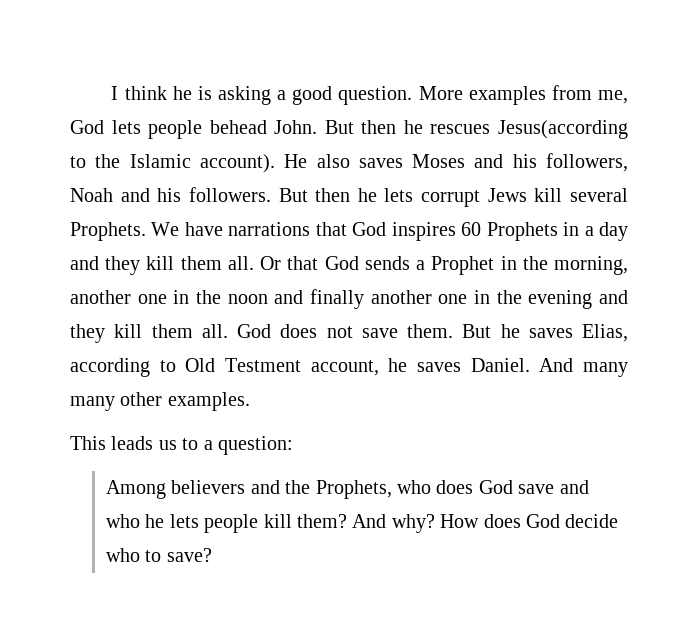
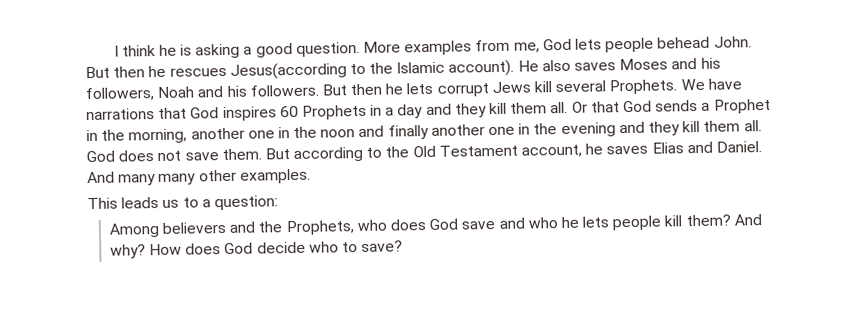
- But he saves Elias, according to Old Testment account, he saves Daniel.
+ But according to the Old Testament account, he saves Elias and Daniel.

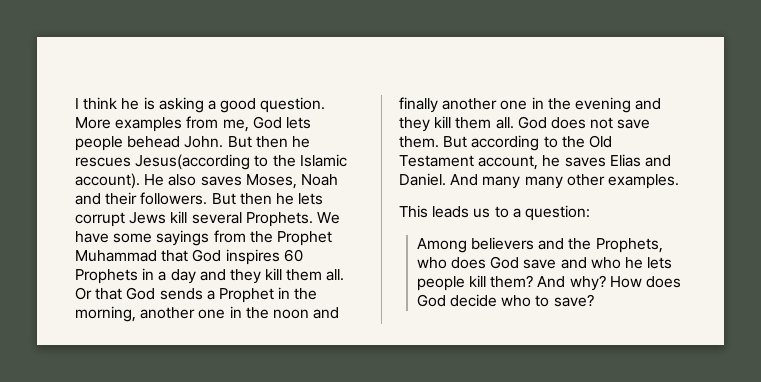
- He also saves Moses and his followers, Noah and his followers.
+ He also saves Moses, Noah and their followers.
- We have narrations that God inspires 60 Prophets in a day and they kill them all.
+ We have some sayings from the Prophet Muhammad that God inspires 60 Prophets in a day and they kill them all.

